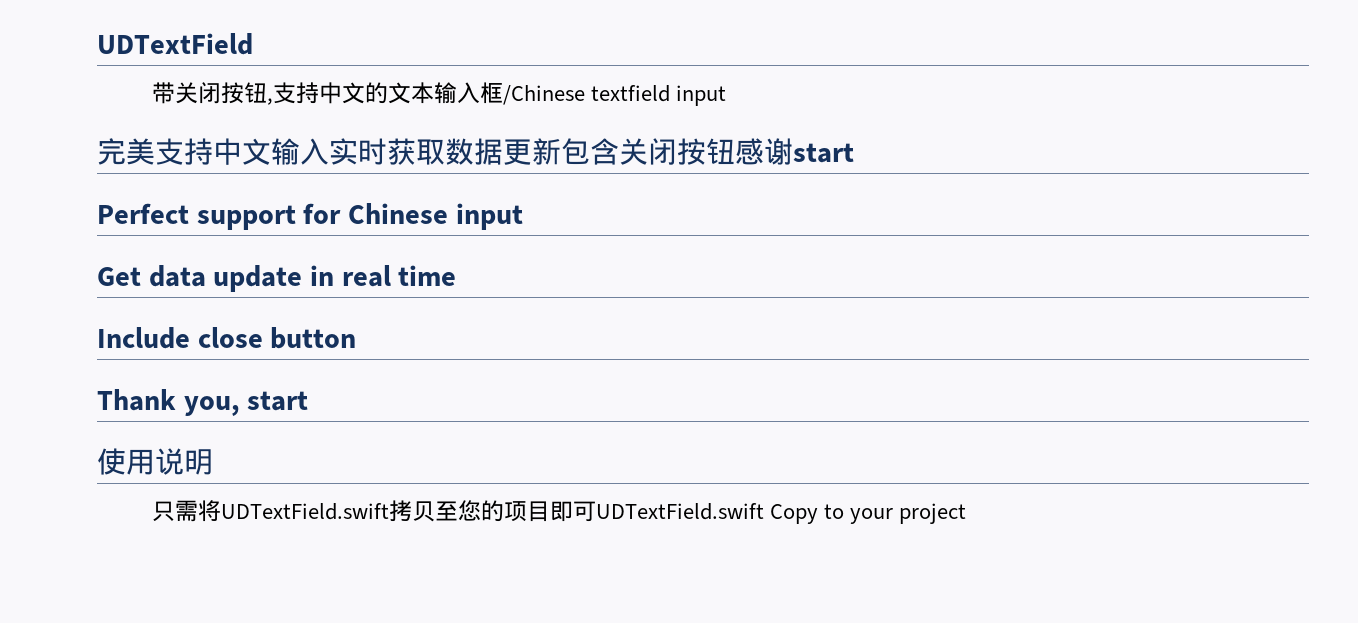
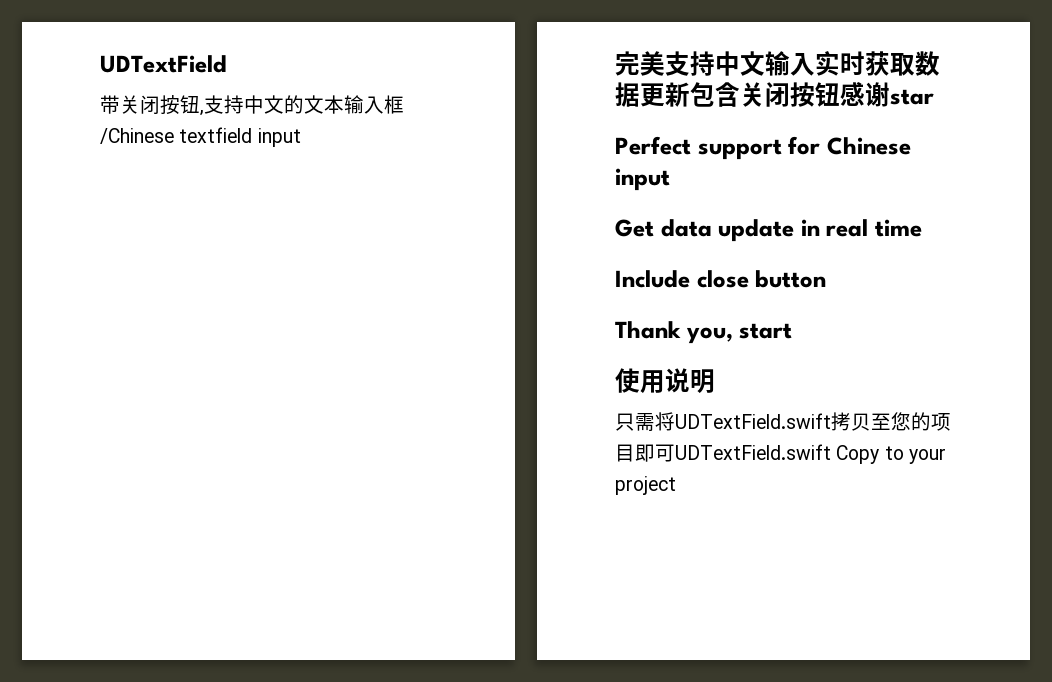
- 完美支持中文输入实时获取数据更新包含关闭按钮感谢start
+ 完美支持中文输入实时获取数据更新包含关闭按钮感谢star

